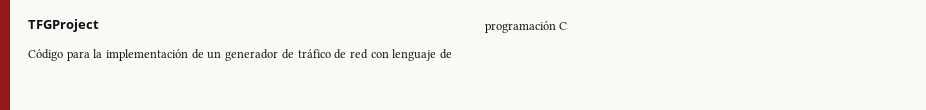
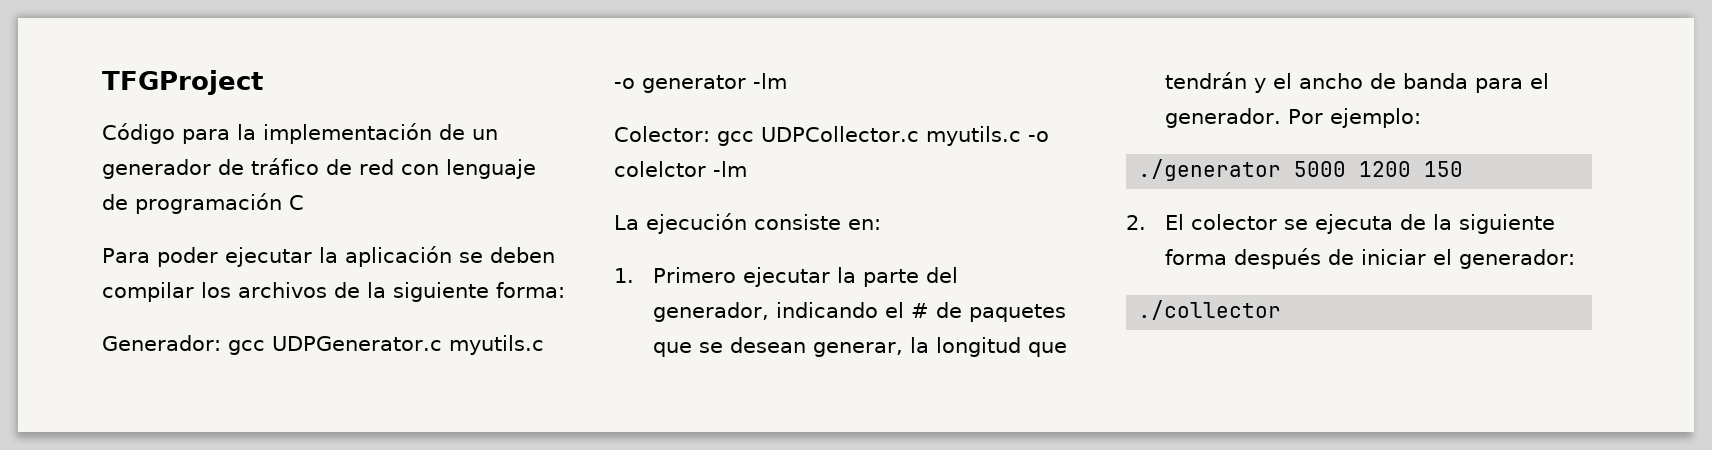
+ Para poder ejecutar la aplicación se deben compilar los archivos de la siguiente forma:
+ Generador: gcc UDPGenerator.c myutils.c -o generator -lm
+ Colector: gcc UDPCollector.c myutils.c -o colelctor -lm
+ La ejecución consiste en:
+ 1. Primero ejecutar la parte del generador, indicando el # de paquetes que se desean generar, la longitud que tendrán y el ancho de banda para el generador. Por ejemplo:
+ ./generator 5000 1200 150
+ 2. El colector se ejecuta de la siguiente forma después de iniciar el generador:
+ ./collector

